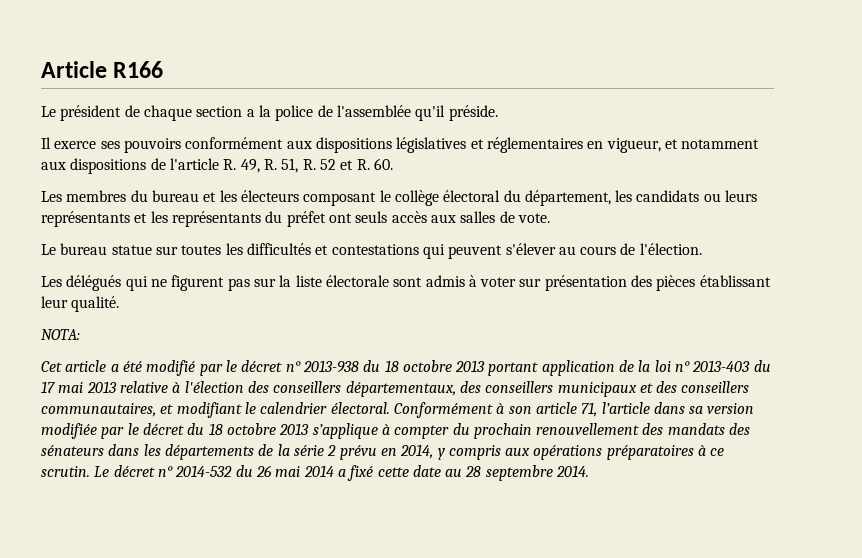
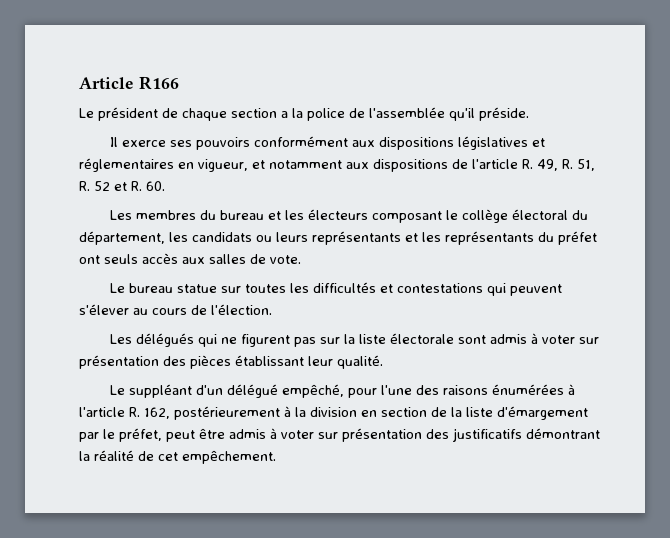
- NOTA:
- Cet article a été modifié par le décret n° 2013-938 du 18 octobre 2013 portant application de la loi n° 2013-403 du 17 mai 2013 relative à l'élection des conseillers départementaux, des conseillers municipaux et des conseillers communautaires, et modifiant le calendrier électoral. Conformément à son article 71, l’article dans sa version modifiée par le décret du 18 octobre 2013 s’applique à compter du prochain renouvellement des mandats des sénateurs dans les départements de la série 2 prévu en 2014, y compris aux opérations préparatoires à ce scrutin. Le décret n° 2014-532 du 26 mai 2014 a fixé cette date au 28 septembre 2014.
+ Le suppléant d'un délégué empêché, pour l'une des raisons énumérées à l'article R. 162, postérieurement à la division en section de la liste d'émargement par le préfet, peut être admis à voter sur présentation des justificatifs démontrant la réalité de cet empêchement.

